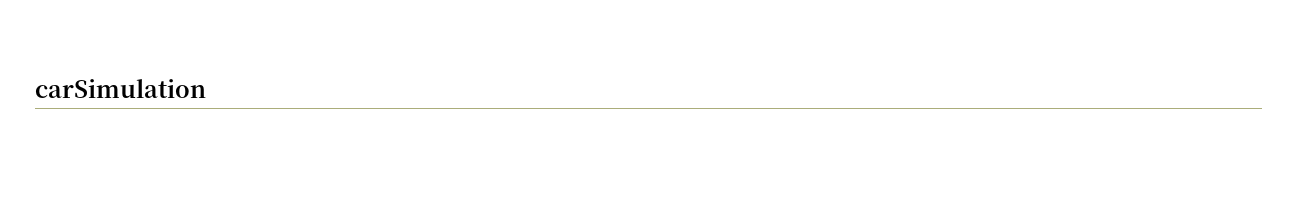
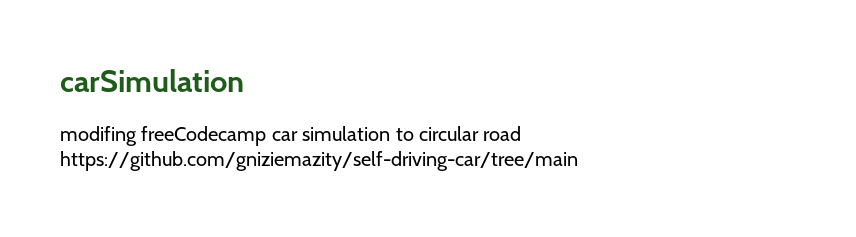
+ modifing freeCodecamp car simulation to circular road https://github.com/gniziemazity/self-driving-car/tree/main

